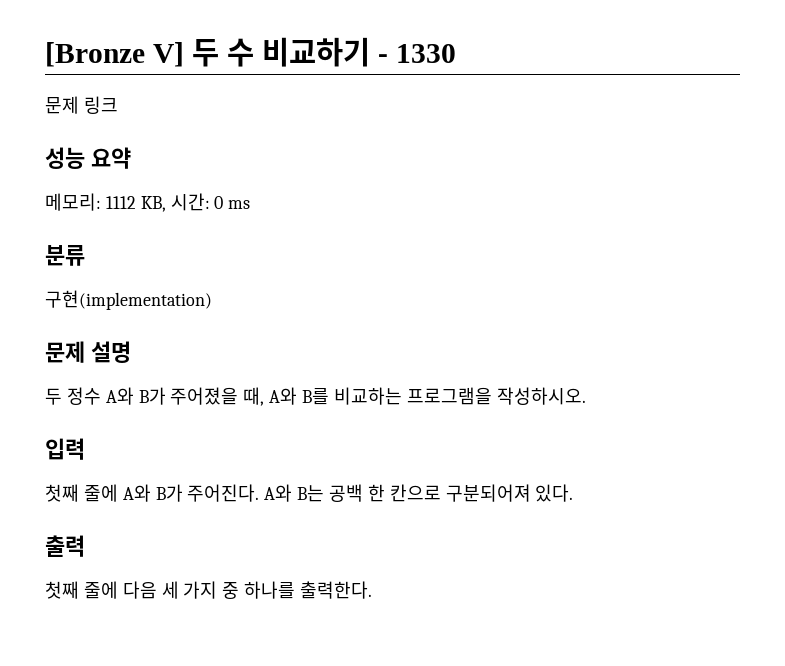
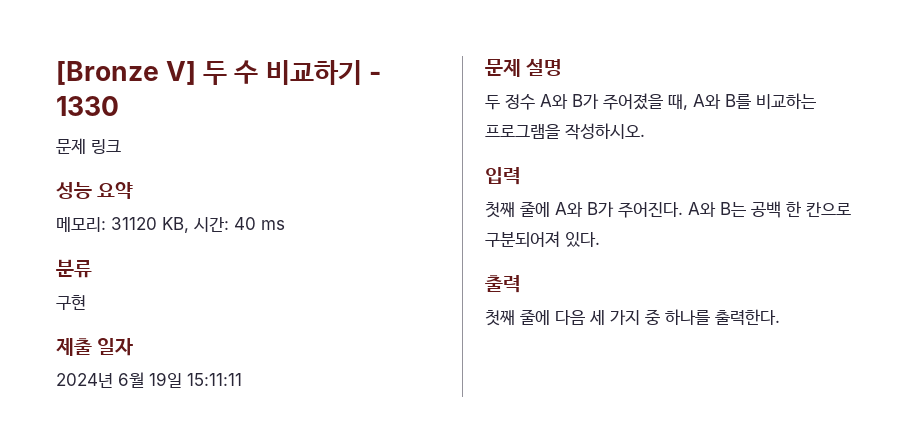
- 메모리: 1112 KB, 시간: 0 ms
+ 메모리: 31120 KB, 시간: 40 ms
- 구현(implementation)
+ 구현
+ 제출 일자
+ 2024년 6월 19일 15:11:11

